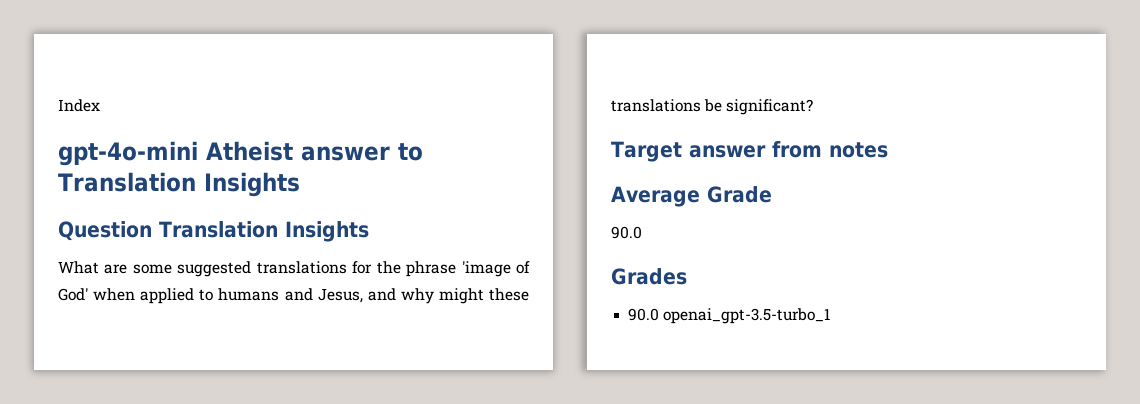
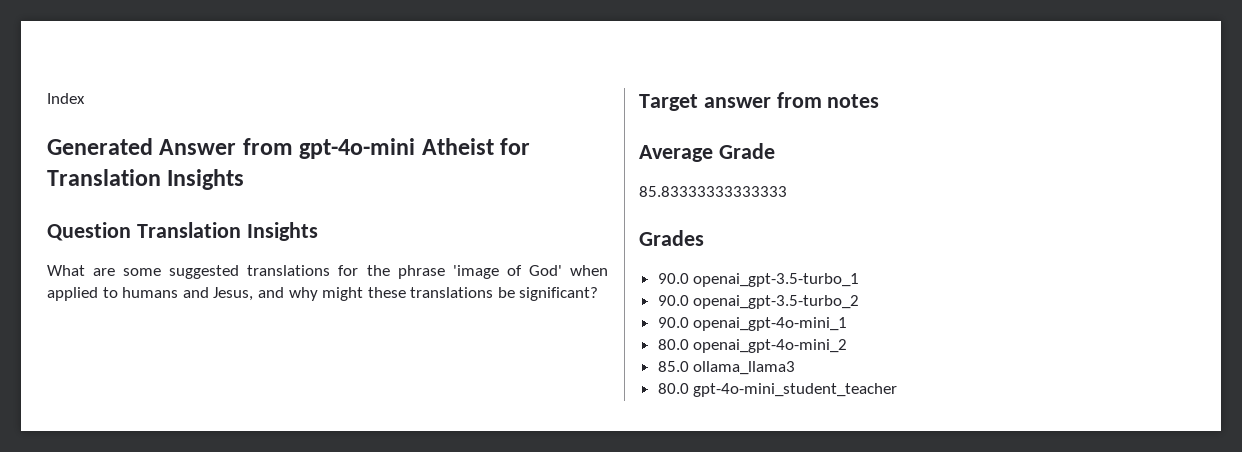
- gpt-4o-mini Atheist answer to Translation Insights
+ Generated Answer from gpt-4o-mini Atheist for Translation Insights
  Average Grade
- 90.0
+ 85.83333333333333
+ 90.0 openai_gpt-3.5-turbo_2
+ 90.0 openai_gpt-4o-mini_1
+ 80.0 openai_gpt-4o-mini_2
+ 85.0 ollama_llama3
+ 80.0 gpt-4o-mini_student_teacher

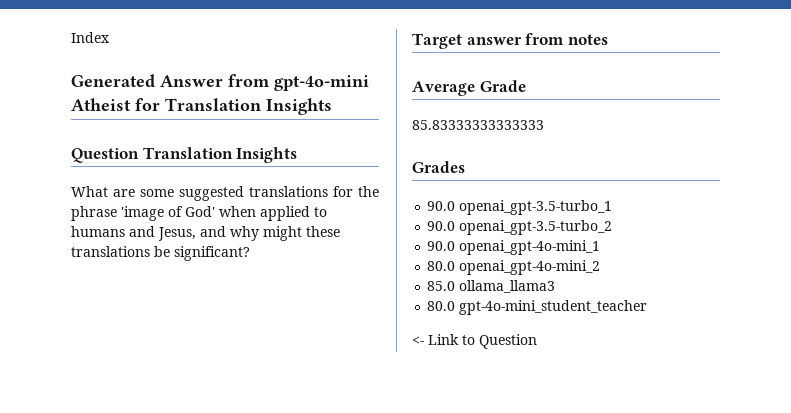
+ <- Link to Question

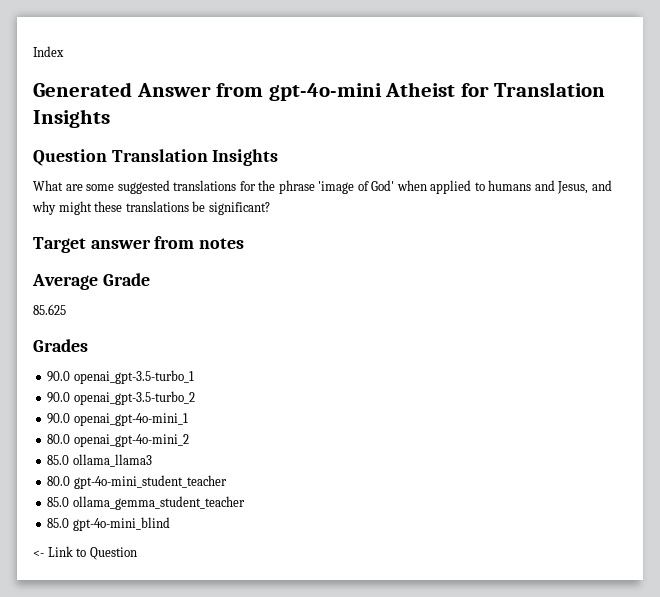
- 85.83333333333333
+ 85.625
+ 85.0 ollama_gemma_student_teacher
+ 85.0 gpt-4o-mini_blind

